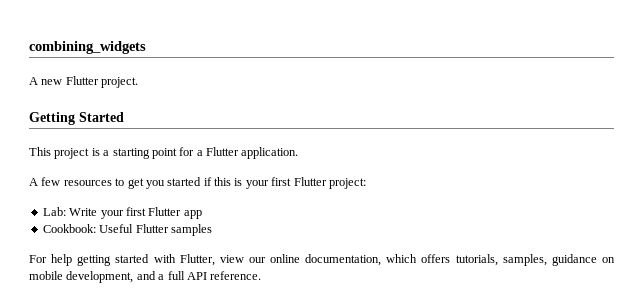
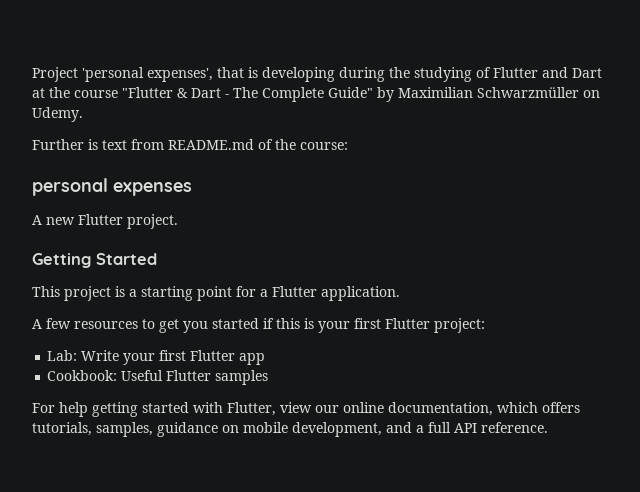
- combining_widgets
+ Project 'personal expenses', that is developing during the studying of Flutter and Dart at the course "Flutter & Dart - The Complete Guide" by Maximilian Schwarzmüller on Udemy.
+ Further is text from README.md of the course:
+ personal expenses

